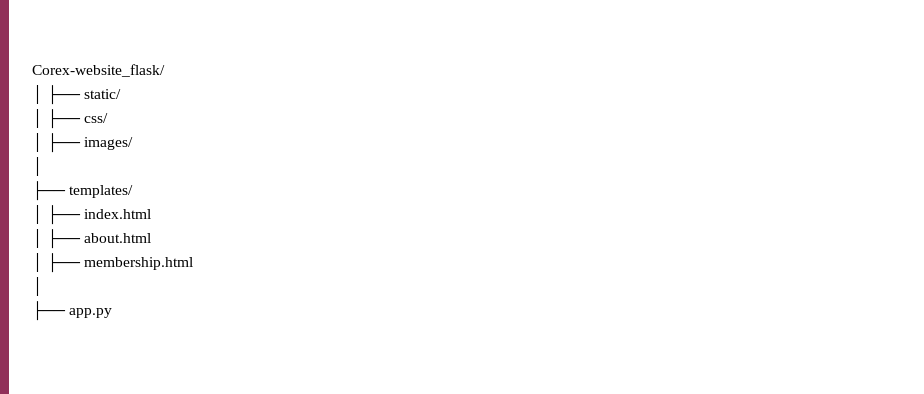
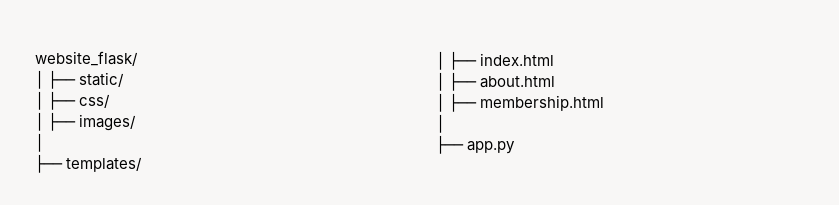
- Corex-website_flask/
+ website_flask/

